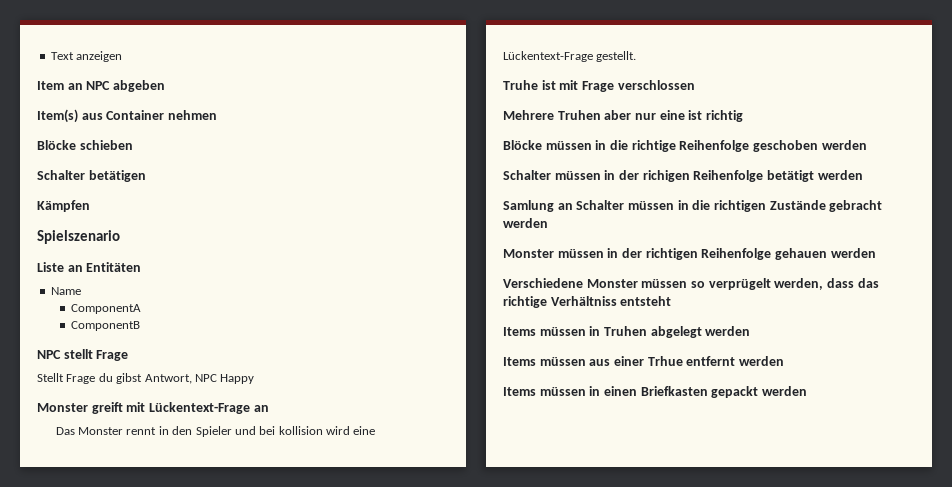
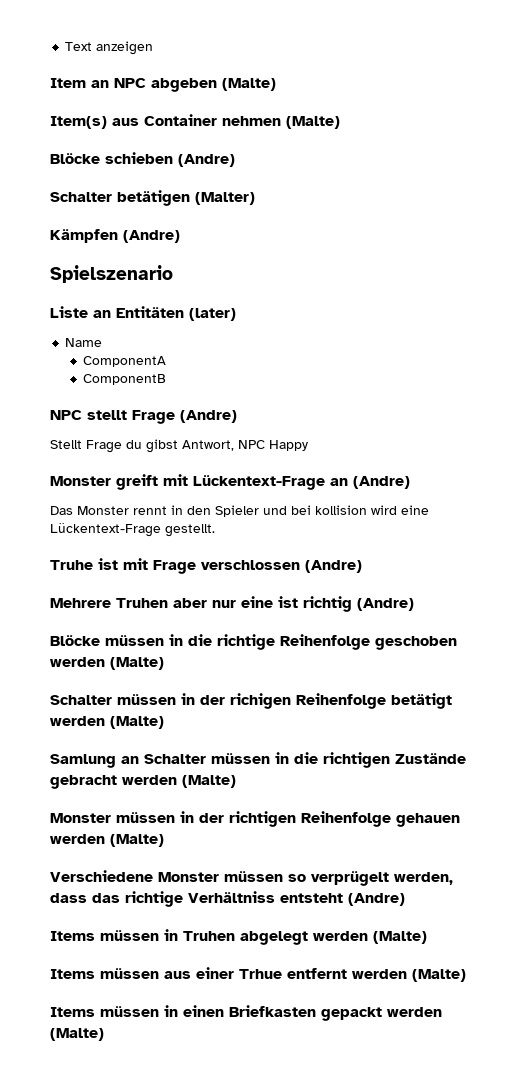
- Item an NPC abgeben
+ Item an NPC abgeben (Malte)
- Item(s) aus Container nehmen
+ Item(s) aus Container nehmen (Malte)
- Blöcke schieben
+ Blöcke schieben (Andre)
- Schalter betätigen
+ Schalter betätigen (Malter)
- Kämpfen
+ Kämpfen (Andre)
- Liste an Entitäten
+ Liste an Entitäten (later)
- NPC stellt Frage
+ NPC stellt Frage (Andre)
- Monster greift mit Lückentext-Frage an
+ Monster greift mit Lückentext-Frage an (Andre)
- Truhe ist mit Frage verschlossen
+ Truhe ist mit Frage verschlossen (Andre)
- Mehrere Truhen aber nur eine ist richtig
+ Mehrere Truhen aber nur eine ist richtig (Andre)
- Blöcke müssen in die richtige Reihenfolge geschoben werden
+ Blöcke müssen in die richtige Reihenfolge geschoben werden (Malte)
- Schalter müssen in der richigen Reihenfolge betätigt werden
+ Schalter müssen in der richigen Reihenfolge betätigt werden (Malte)
- Samlung an Schalter müssen in die richtigen Zustände gebracht werden
+ Samlung an Schalter müssen in die richtigen Zustände gebracht werden (Malte)
- Monster müssen in der richtigen Reihenfolge gehauen werden
+ Monster müssen in der richtigen Reihenfolge gehauen werden (Malte)
- Verschiedene Monster müssen so verprügelt werden, dass das richtige Verhältniss entsteht
+ Verschiedene Monster müssen so verprügelt werden, dass das richtige Verhältniss entsteht (Andre)
- Items müssen in Truhen abgelegt werden
+ Items müssen in Truhen abgelegt werden (Malte)
- Items müssen aus einer Trhue entfernt werden
+ Items müssen aus einer Trhue entfernt werden (Malte)
- Items müssen in einen Briefkasten gepackt werden
+ Items müssen in einen Briefkasten gepackt werden (Malte)

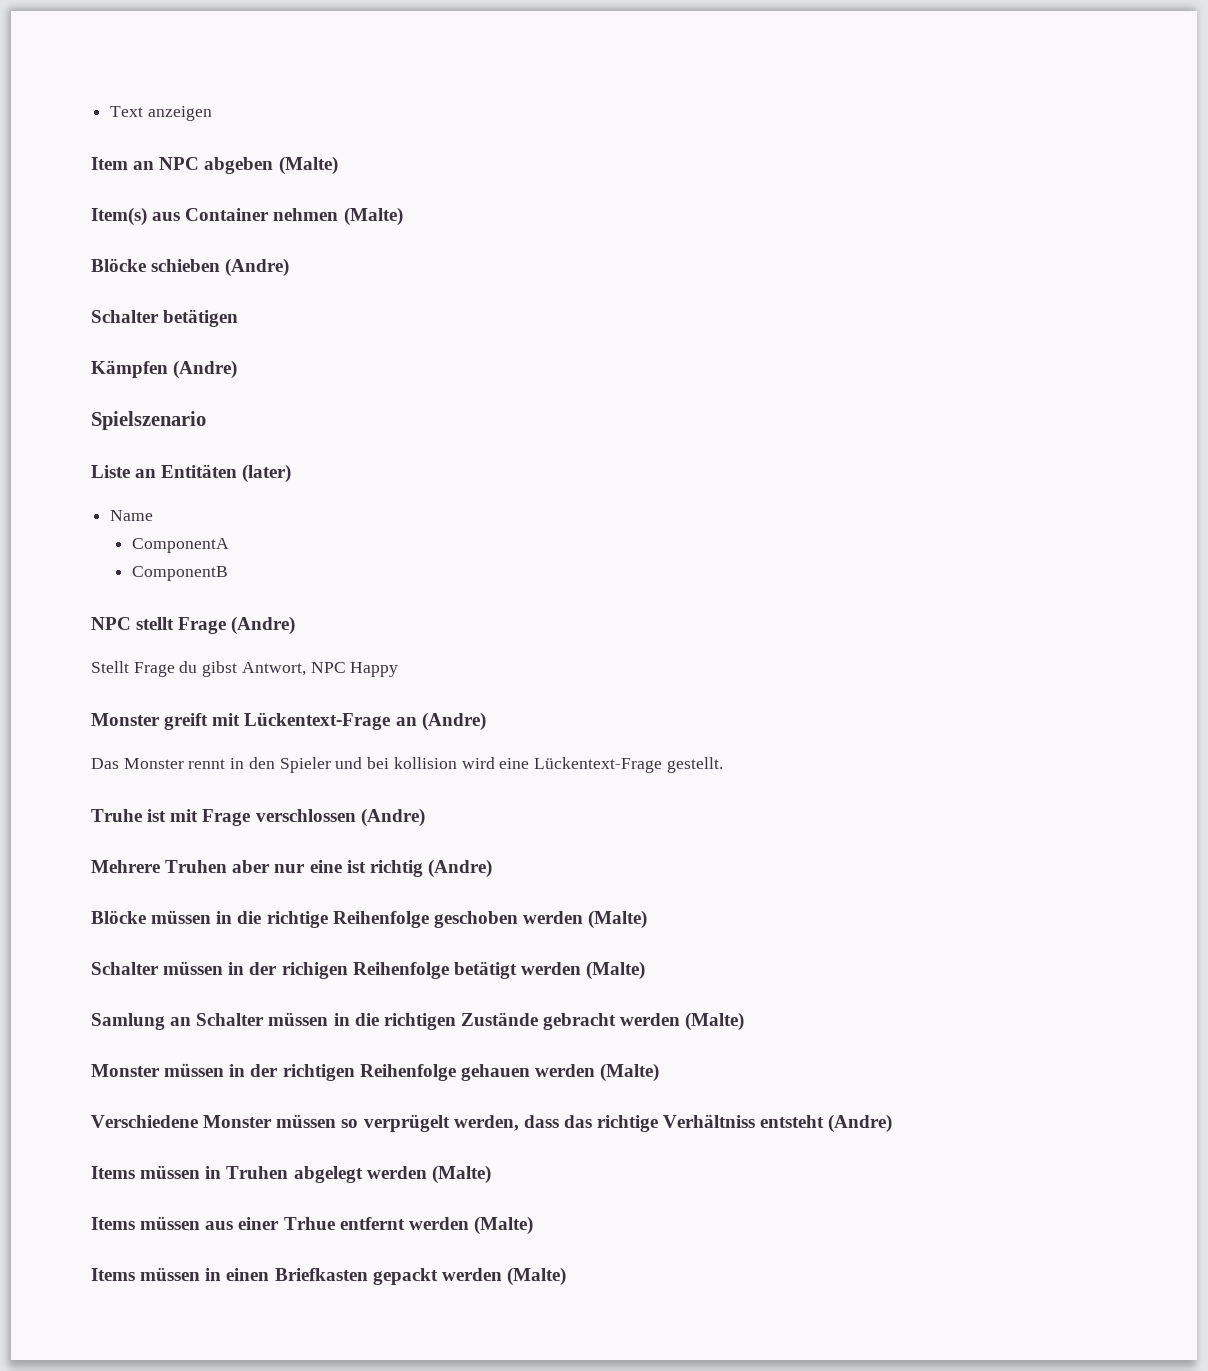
- Schalter betätigen (Malter)
+ Schalter betätigen

